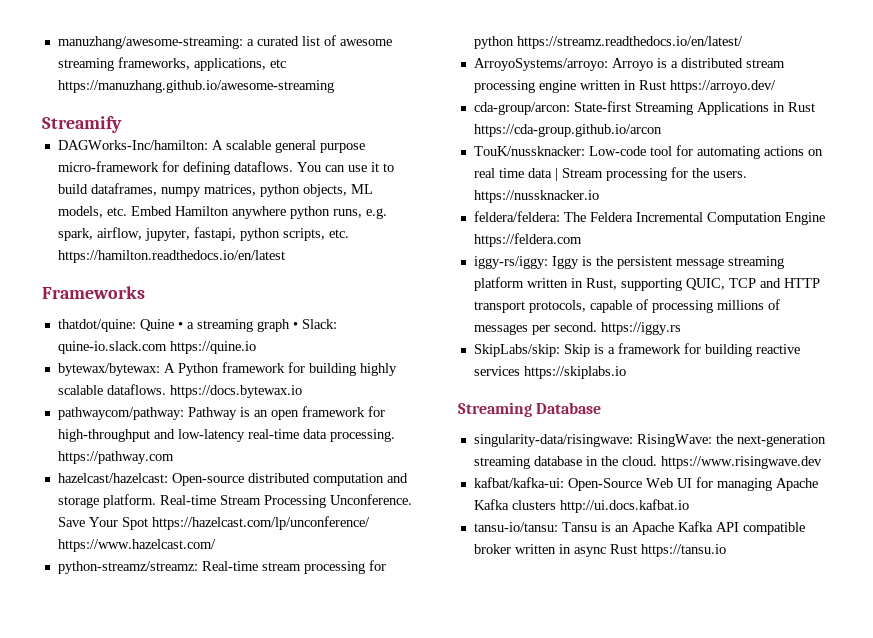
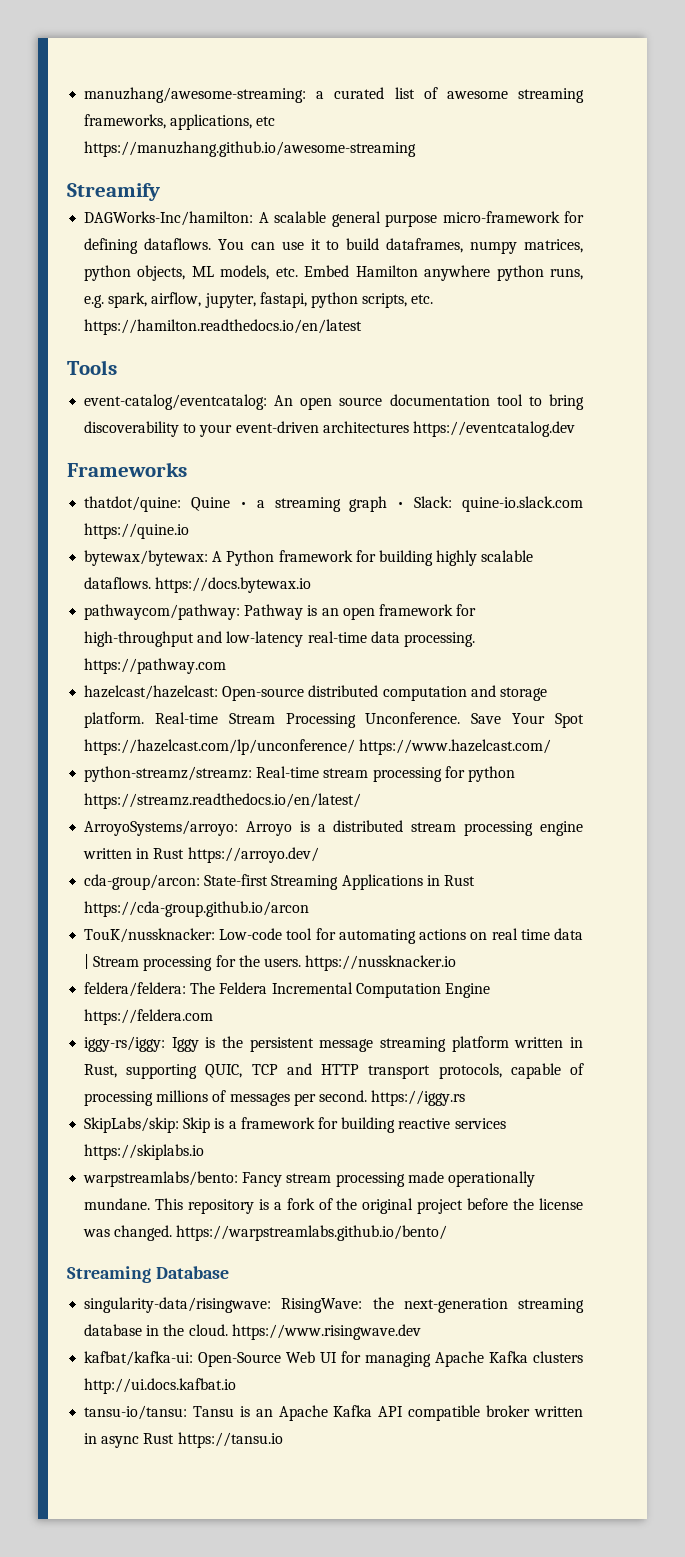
+ Tools
+ event-catalog/eventcatalog: An open source documentation tool to bring discoverability to your event-driven architectures https://eventcatalog.dev
+ warpstreamlabs/bento: Fancy stream processing made operationally mundane. This repository is a fork of the original project before the license was changed. https://warpstreamlabs.github.io/bento/

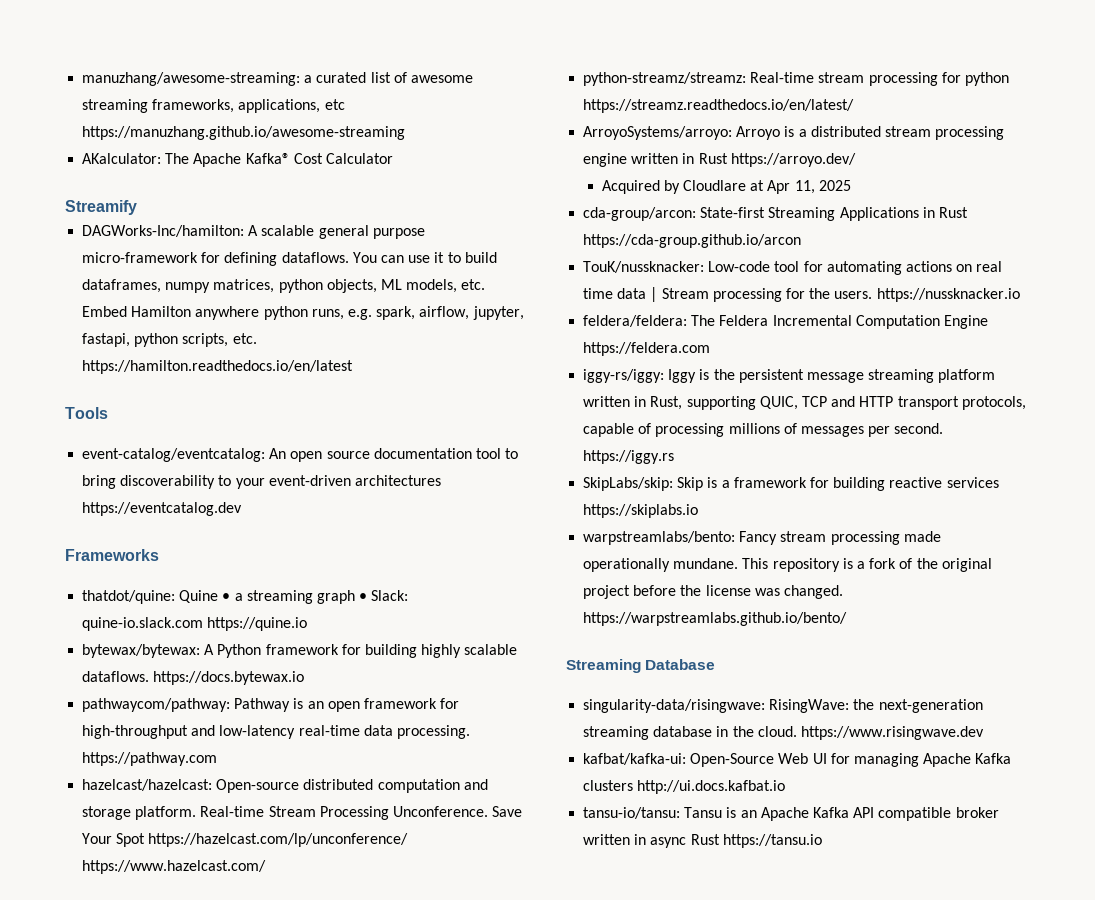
+ AKalculator: The Apache Kafka® Cost Calculator
+ Acquired by Cloudlare at Apr 11, 2025

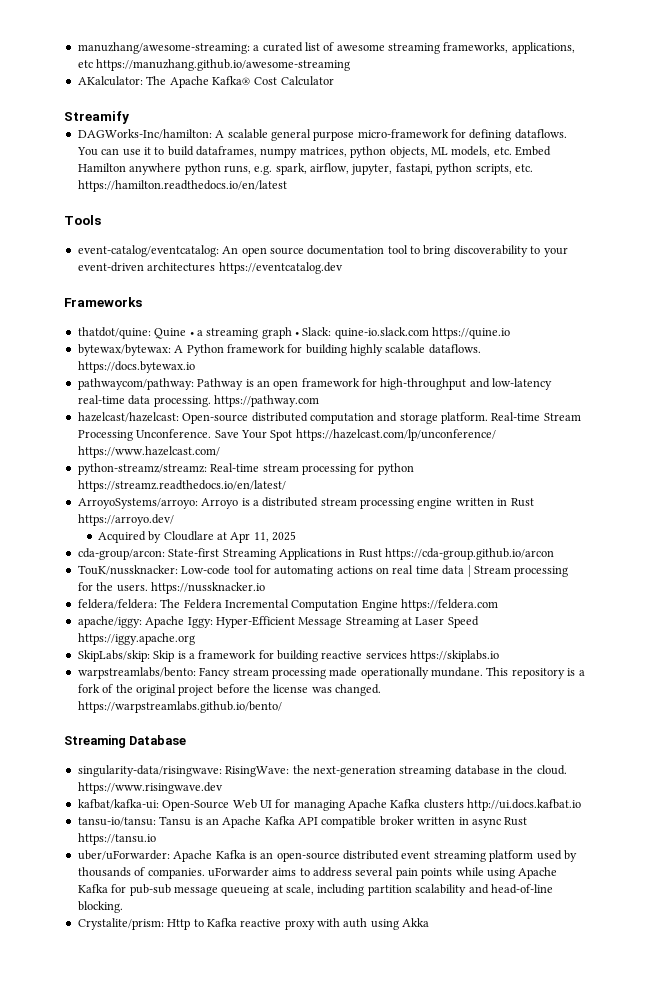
- iggy-rs/iggy: Iggy is the persistent message streaming platform written in Rust, supporting QUIC, TCP and HTTP transport protocols, capable of processing millions of messages per second. https://iggy.rs
+ apache/iggy: Apache Iggy: Hyper-Efficient Message Streaming at Laser Speed https://iggy.apache.org
+ uber/uForwarder: Apache Kafka is an open-source distributed event streaming platform used by thousands of companies. uForwarder aims to address several pain points while using Apache Kafka for pub-sub message queueing at scale, including partition scalability and head-of-line blocking.
+ Crystalite/prism: Http to Kafka reactive proxy with auth using Akka

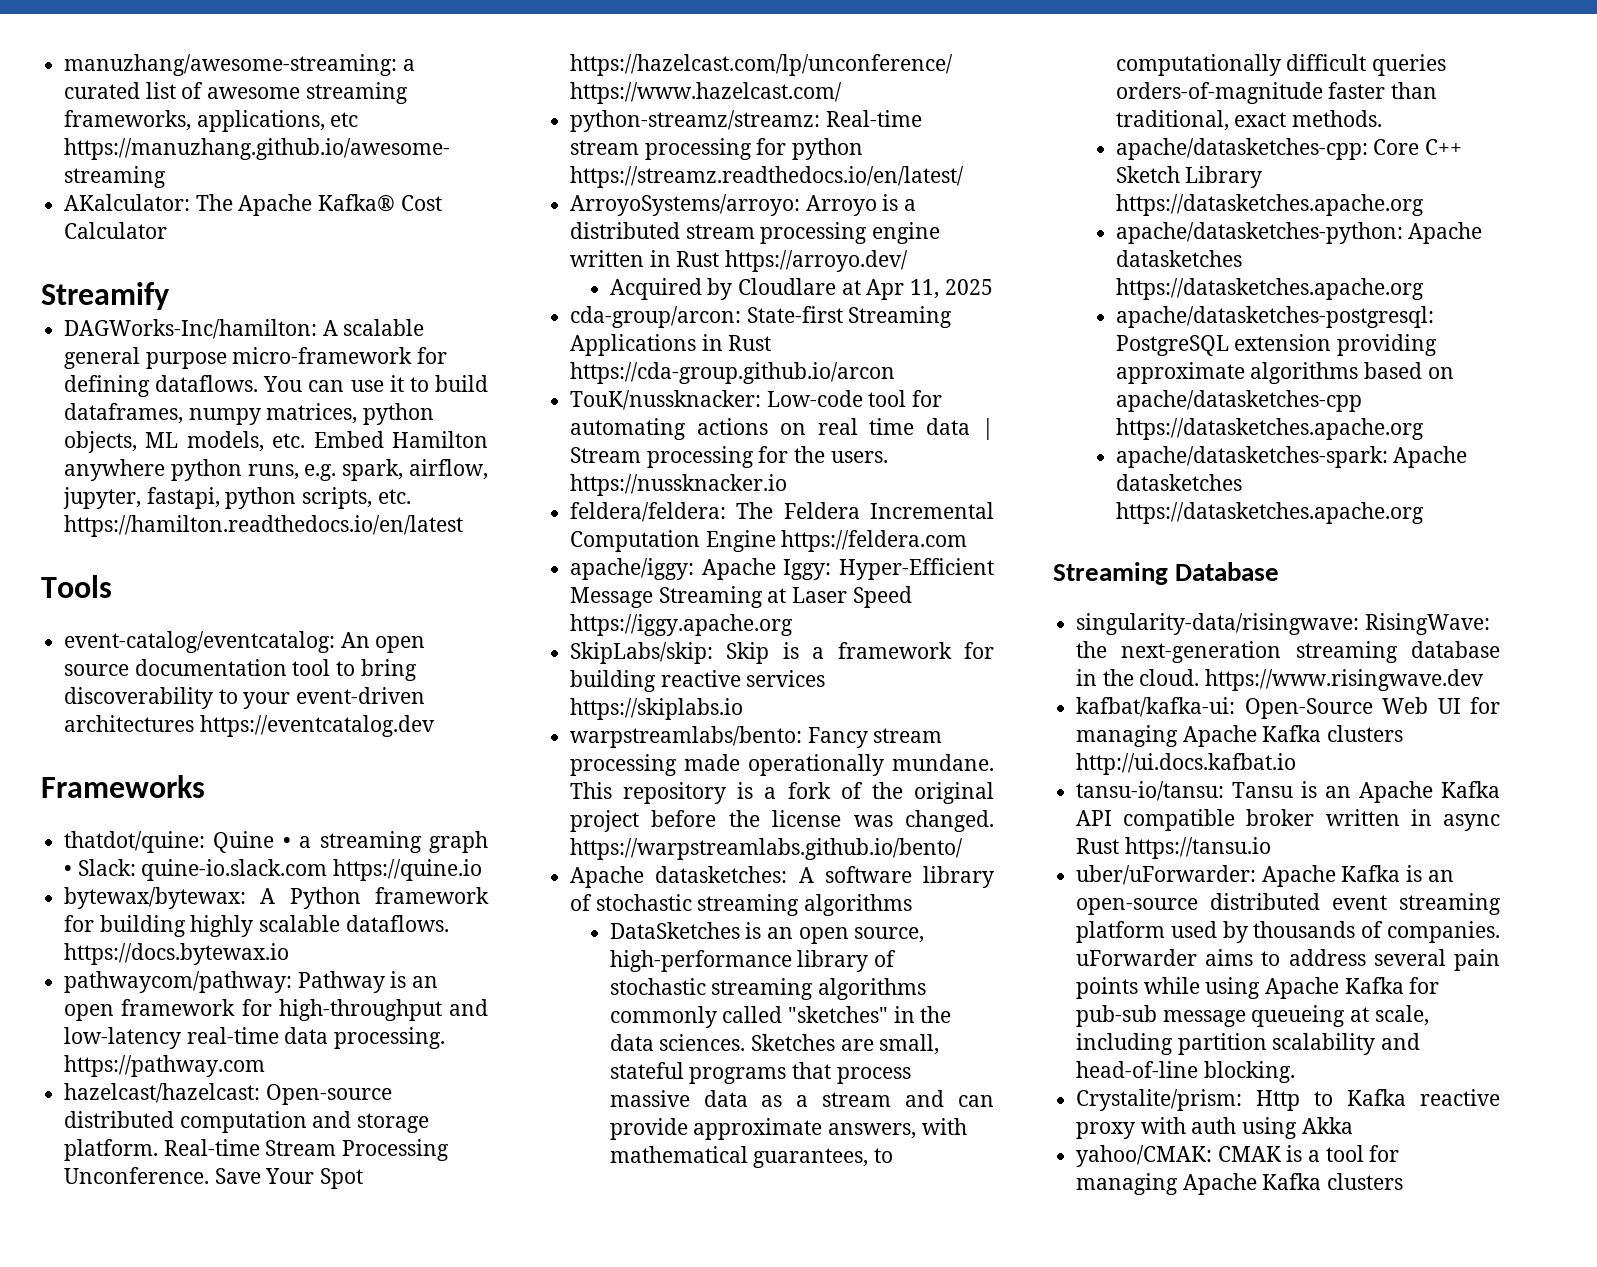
+ Apache datasketches: A software library of stochastic streaming algorithms
+ DataSketches is an open source, high-performance library of stochastic streaming algorithms commonly called "sketches" in the data sciences. Sketches are small, stateful programs that process massive data as a stream and can provide approximate answers, with mathematical guarantees, to computationally difficult queries orders-of-magnitude faster than traditional, exact methods.
+ apache/datasketches-cpp: Core C++ Sketch Library https://datasketches.apache.org
+ apache/datasketches-python: Apache datasketches https://datasketches.apache.org
+ apache/datasketches-postgresql: PostgreSQL extension providing approximate algorithms based on apache/datasketches-cpp https://datasketches.apache.org
+ apache/datasketches-spark: Apache datasketches https://datasketches.apache.org
+ yahoo/CMAK: CMAK is a tool for managing Apache Kafka clusters

